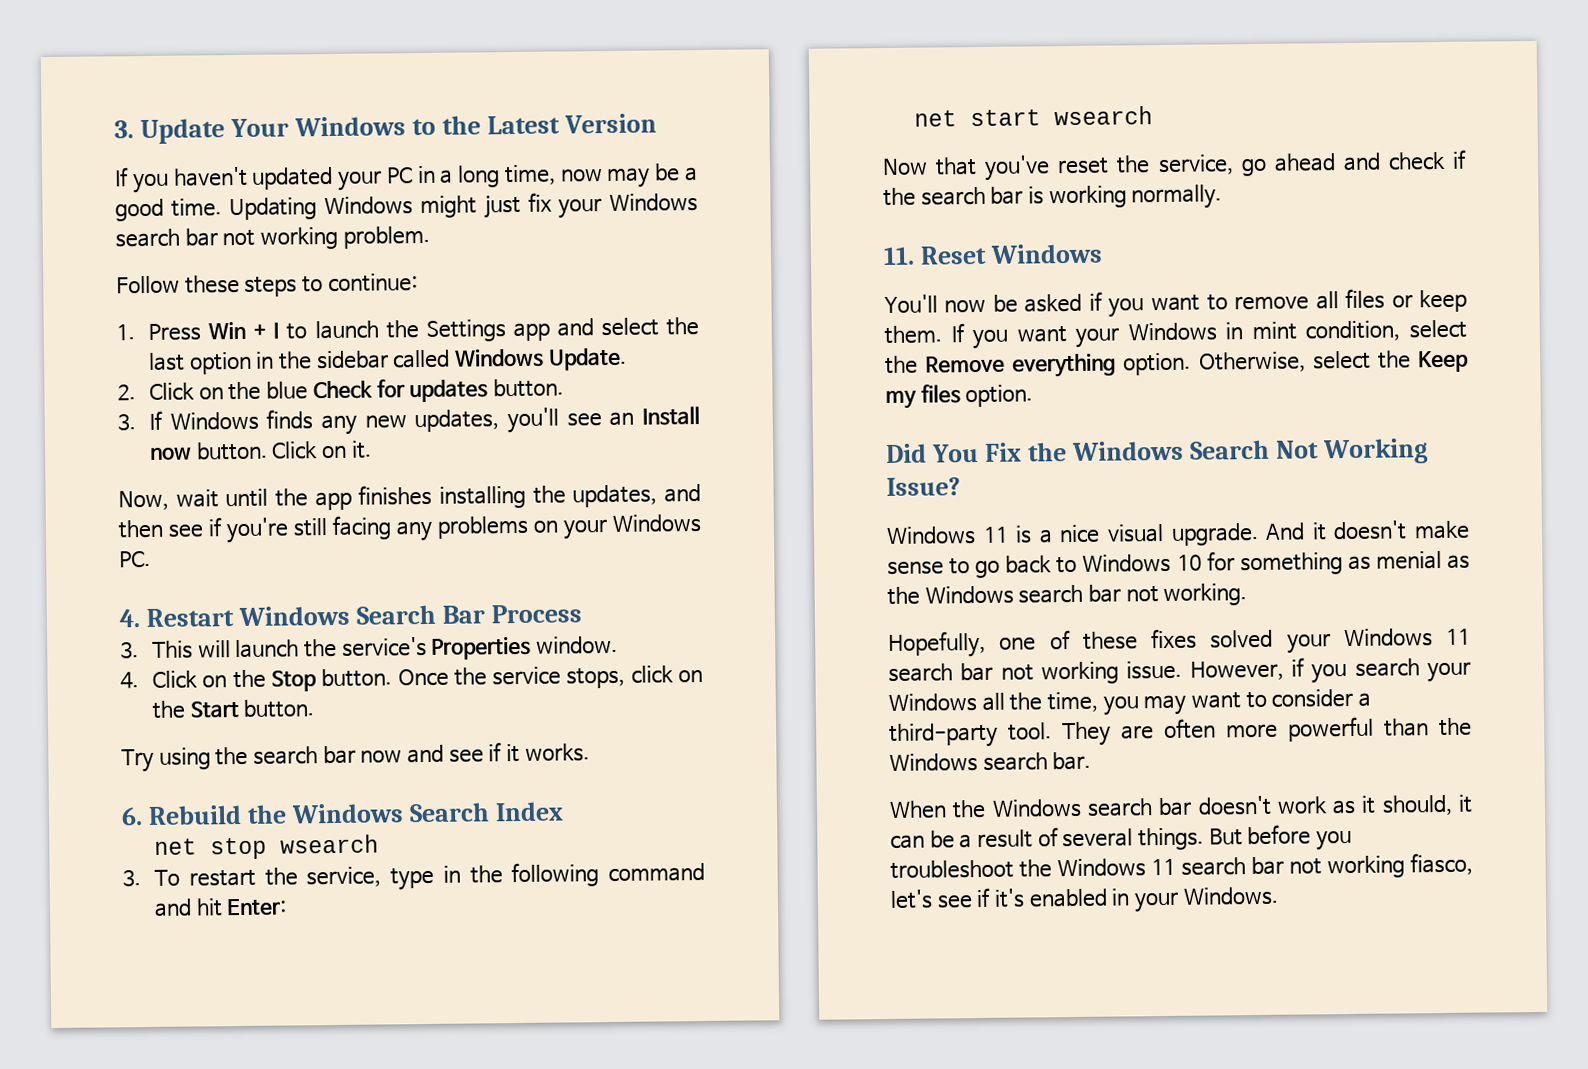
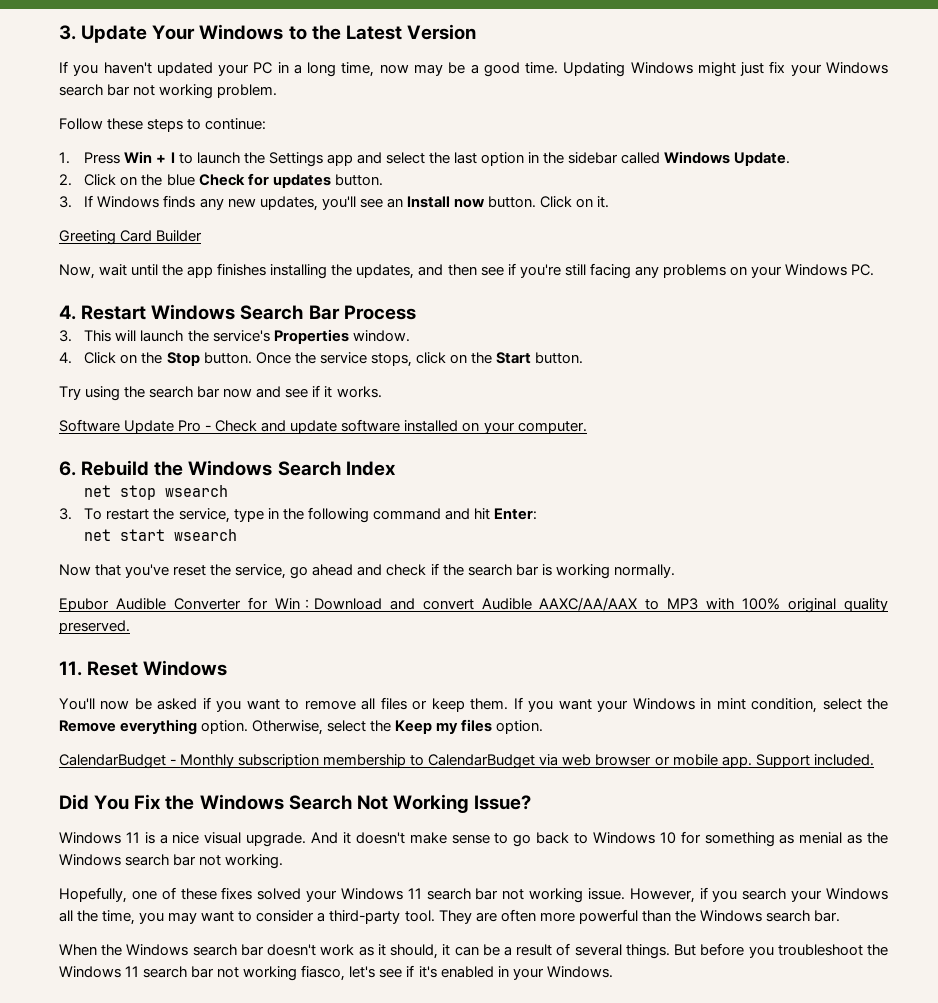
+ Greeting Card Builder
+ Software Update Pro - Check and update software installed on your computer.
+ Epubor Audible Converter for Win：Download and convert Audible AAXC/AA/AAX to MP3 with 100% original quality preserved.
+ CalendarBudget - Monthly subscription membership to CalendarBudget via web browser or mobile app. Support included.

